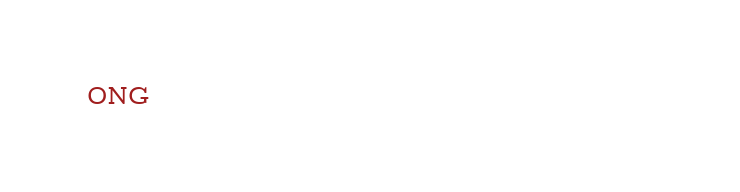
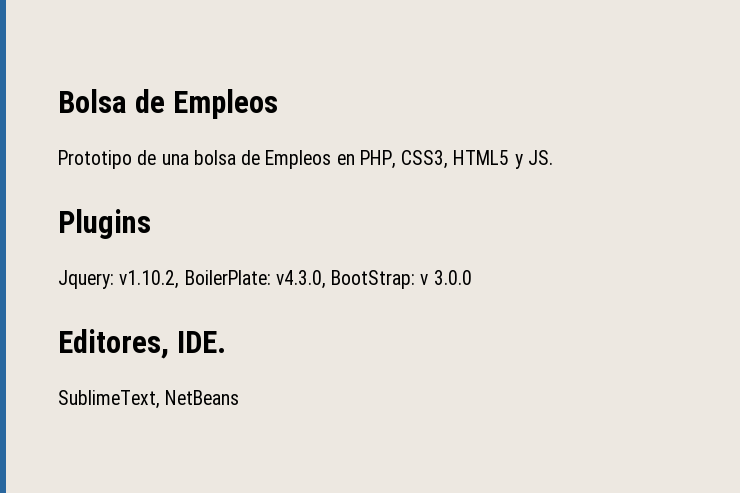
- ONG
+ Bolsa de Empleos
+ Prototipo de una bolsa de Empleos en PHP, CSS3, HTML5 y JS.
+ Plugins
+ Jquery: v1.10.2, BoilerPlate: v4.3.0, BootStrap: v 3.0.0
+ Editores, IDE.
+ SublimeText, NetBeans

